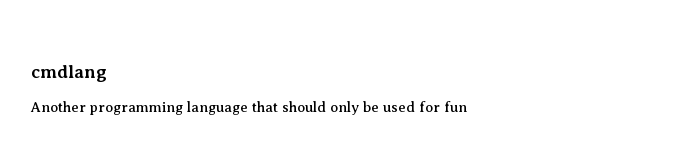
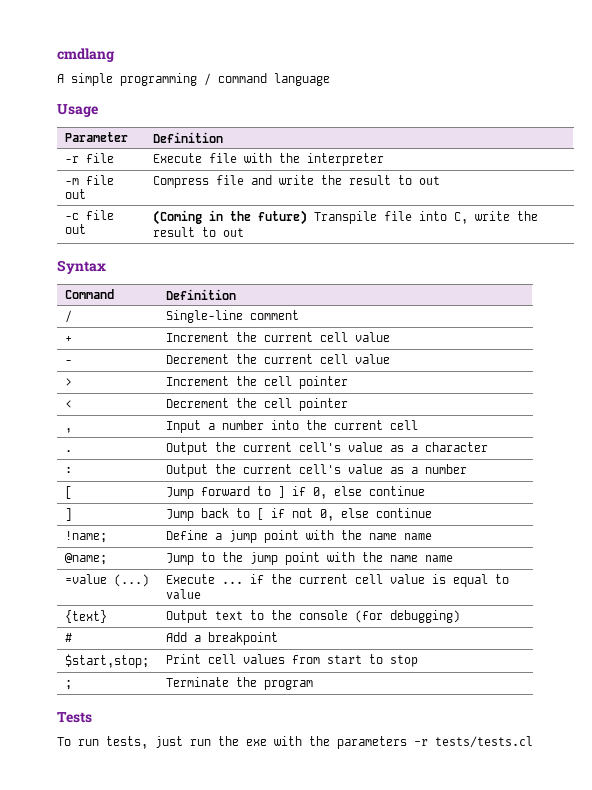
- Another programming language that should only be used for fun
+ A simple programming / command language
+ Usage
+ Parameter | Definition
+ -r file | Execute file with the interpreter
+ -m file out | Compress file and write the result to out
+ -c file out | (Coming in the future) Transpile file into C, write the result to out
+ Syntax
+ Command | Definition
+ / | Single-line comment
+ + | Increment the current cell value
+ - | Decrement the current cell value
+ > | Increment the cell pointer
+ < | Decrement the cell pointer
+ , | Input a number into the current cell
+ . | Output the current cell's value as a character
+ : | Output the current cell's value as a number
+ [ | Jump forward to ] if 0, else continue
+ ] | Jump back to [ if not 0, else continue
+ !name; | Define a jump point with the name name
+ @name; | Jump to the jump point with the name name
+ =value (...) | Execute ... if the current cell value is equal to value
+ {text} | Output text to the console (for debugging)
+ # | Add a breakpoint
+ $start,stop; | Print cell values from start to stop
+ ; | Terminate the program
+ Tests
+ To run tests, just run the exe with the parameters -r tests/tests.cl

